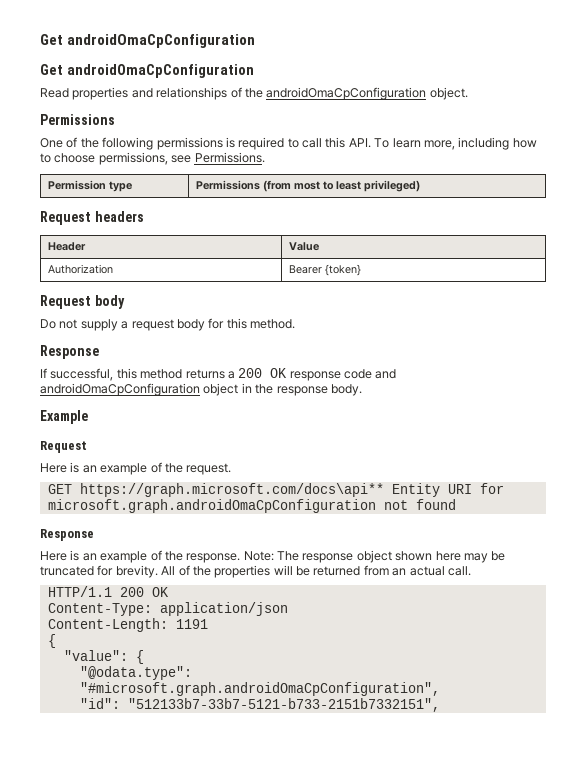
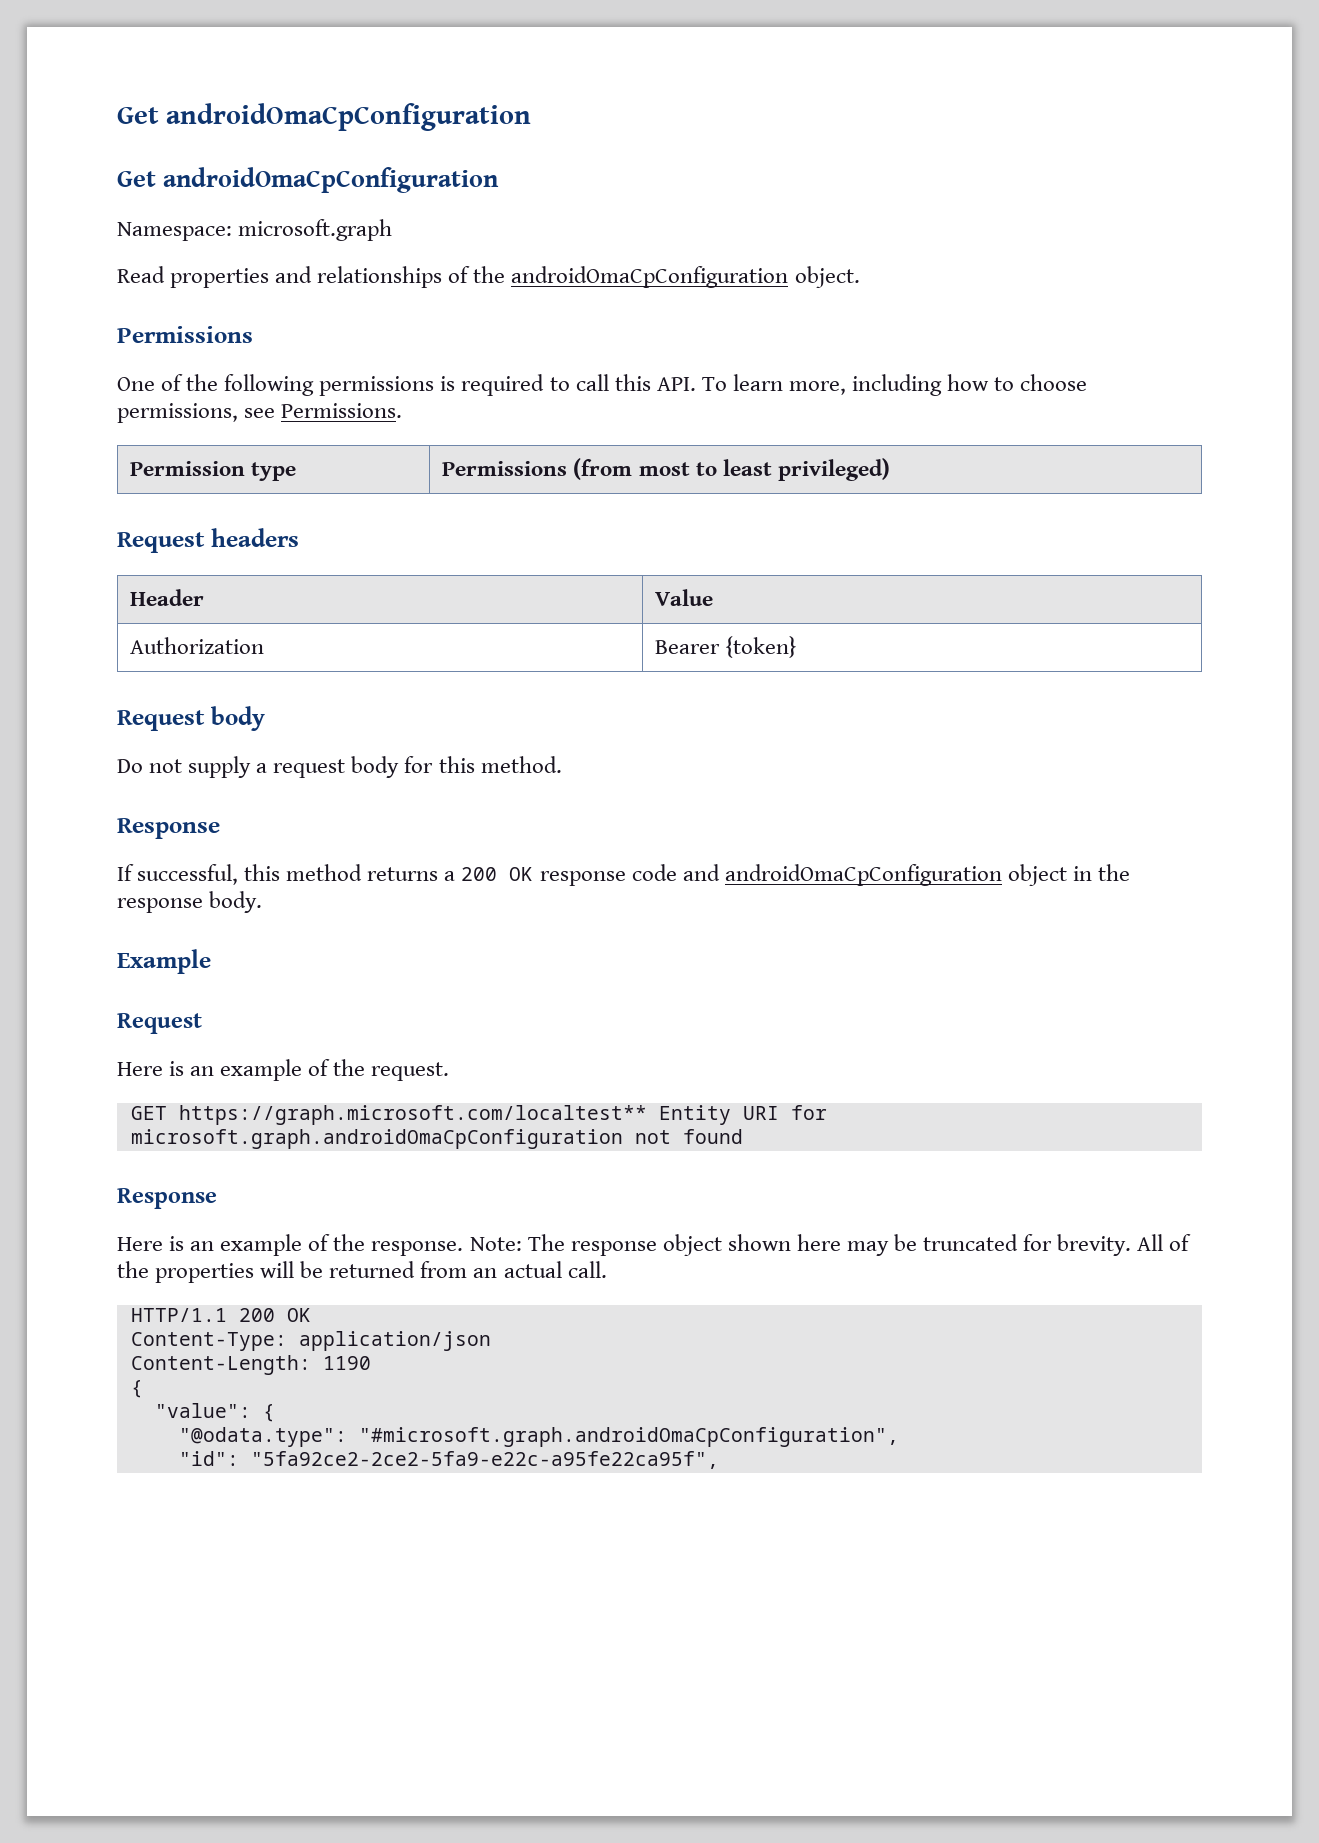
+ Namespace: microsoft.graph
- GET https://graph.microsoft.com/docs\api** Entity URI for microsoft.graph.androidOmaCpConfiguration not found
+ GET https://graph.microsoft.com/localtest** Entity URI for microsoft.graph.androidOmaCpConfiguration not found
- Content-Length: 1191
+ Content-Length: 1190
- "id": "512133b7-33b7-5121-b733-2151b7332151",
+ "id": "5fa92ce2-2ce2-5fa9-e22c-a95fe22ca95f",

